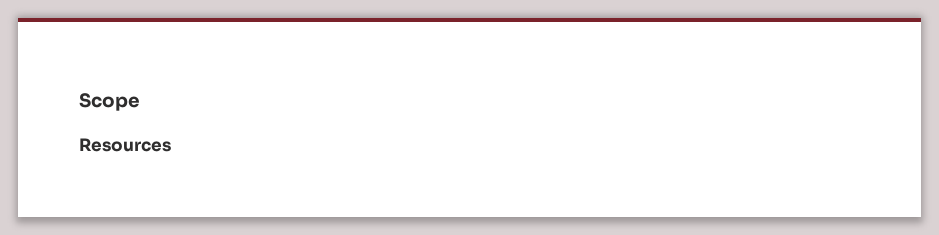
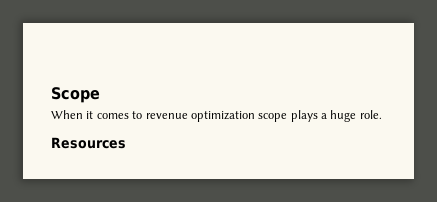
+ When it comes to revenue optimization scope plays a huge role.

